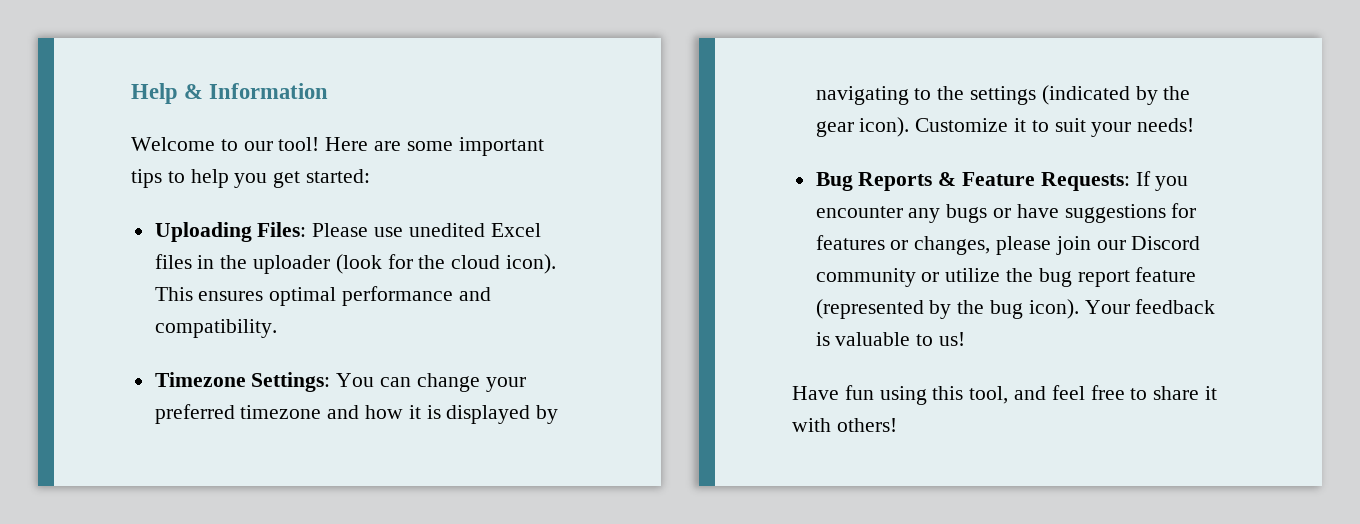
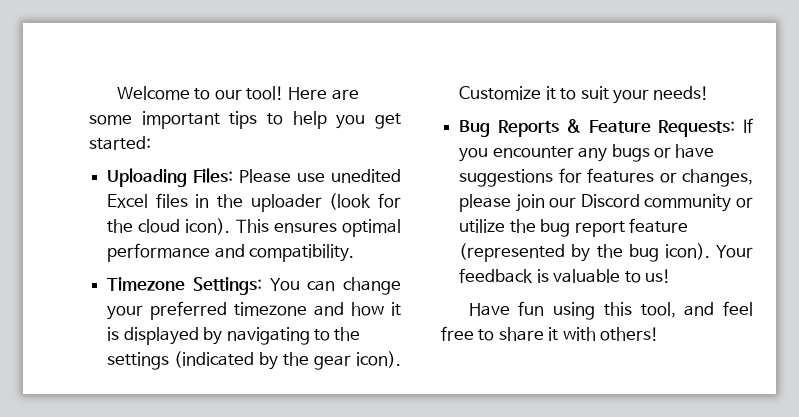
- Help & Information

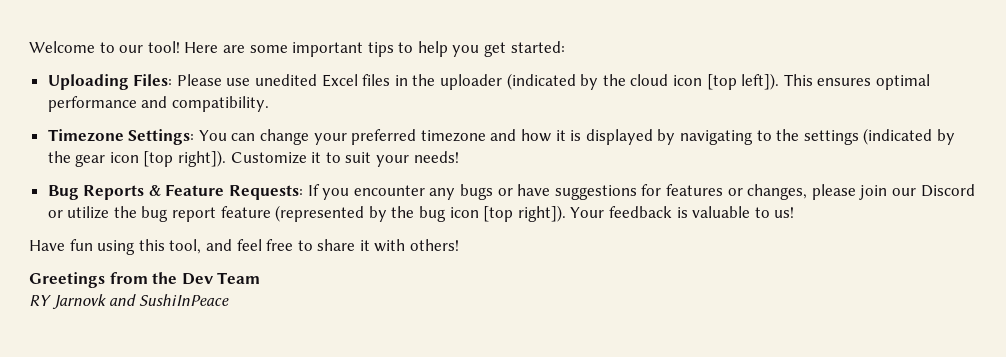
- Uploading Files: Please use unedited Excel files in the uploader (look for the cloud icon).
+ Uploading Files: Please use unedited Excel files in the uploader (indicated by the cloud icon [top left]).
- Timezone Settings: You can change your preferred timezone and how it is displayed by navigating to the settings (indicated by the gear icon).
+ Timezone Settings: You can change your preferred timezone and how it is displayed by navigating to the settings (indicated by the gear icon [top right]).
- Bug Reports & Feature Requests: If you encounter any bugs or have suggestions for features or changes, please join our Discord community or utilize the bug report feature (represented by the bug icon).
+ Bug Reports & Feature Requests: If you encounter any bugs or have suggestions for features or changes, please join our Discord or utilize the bug report feature (represented by the bug icon [top right]).
+ Greetings from the Dev Team
+ RY Jarnovk and SushiInPeace

